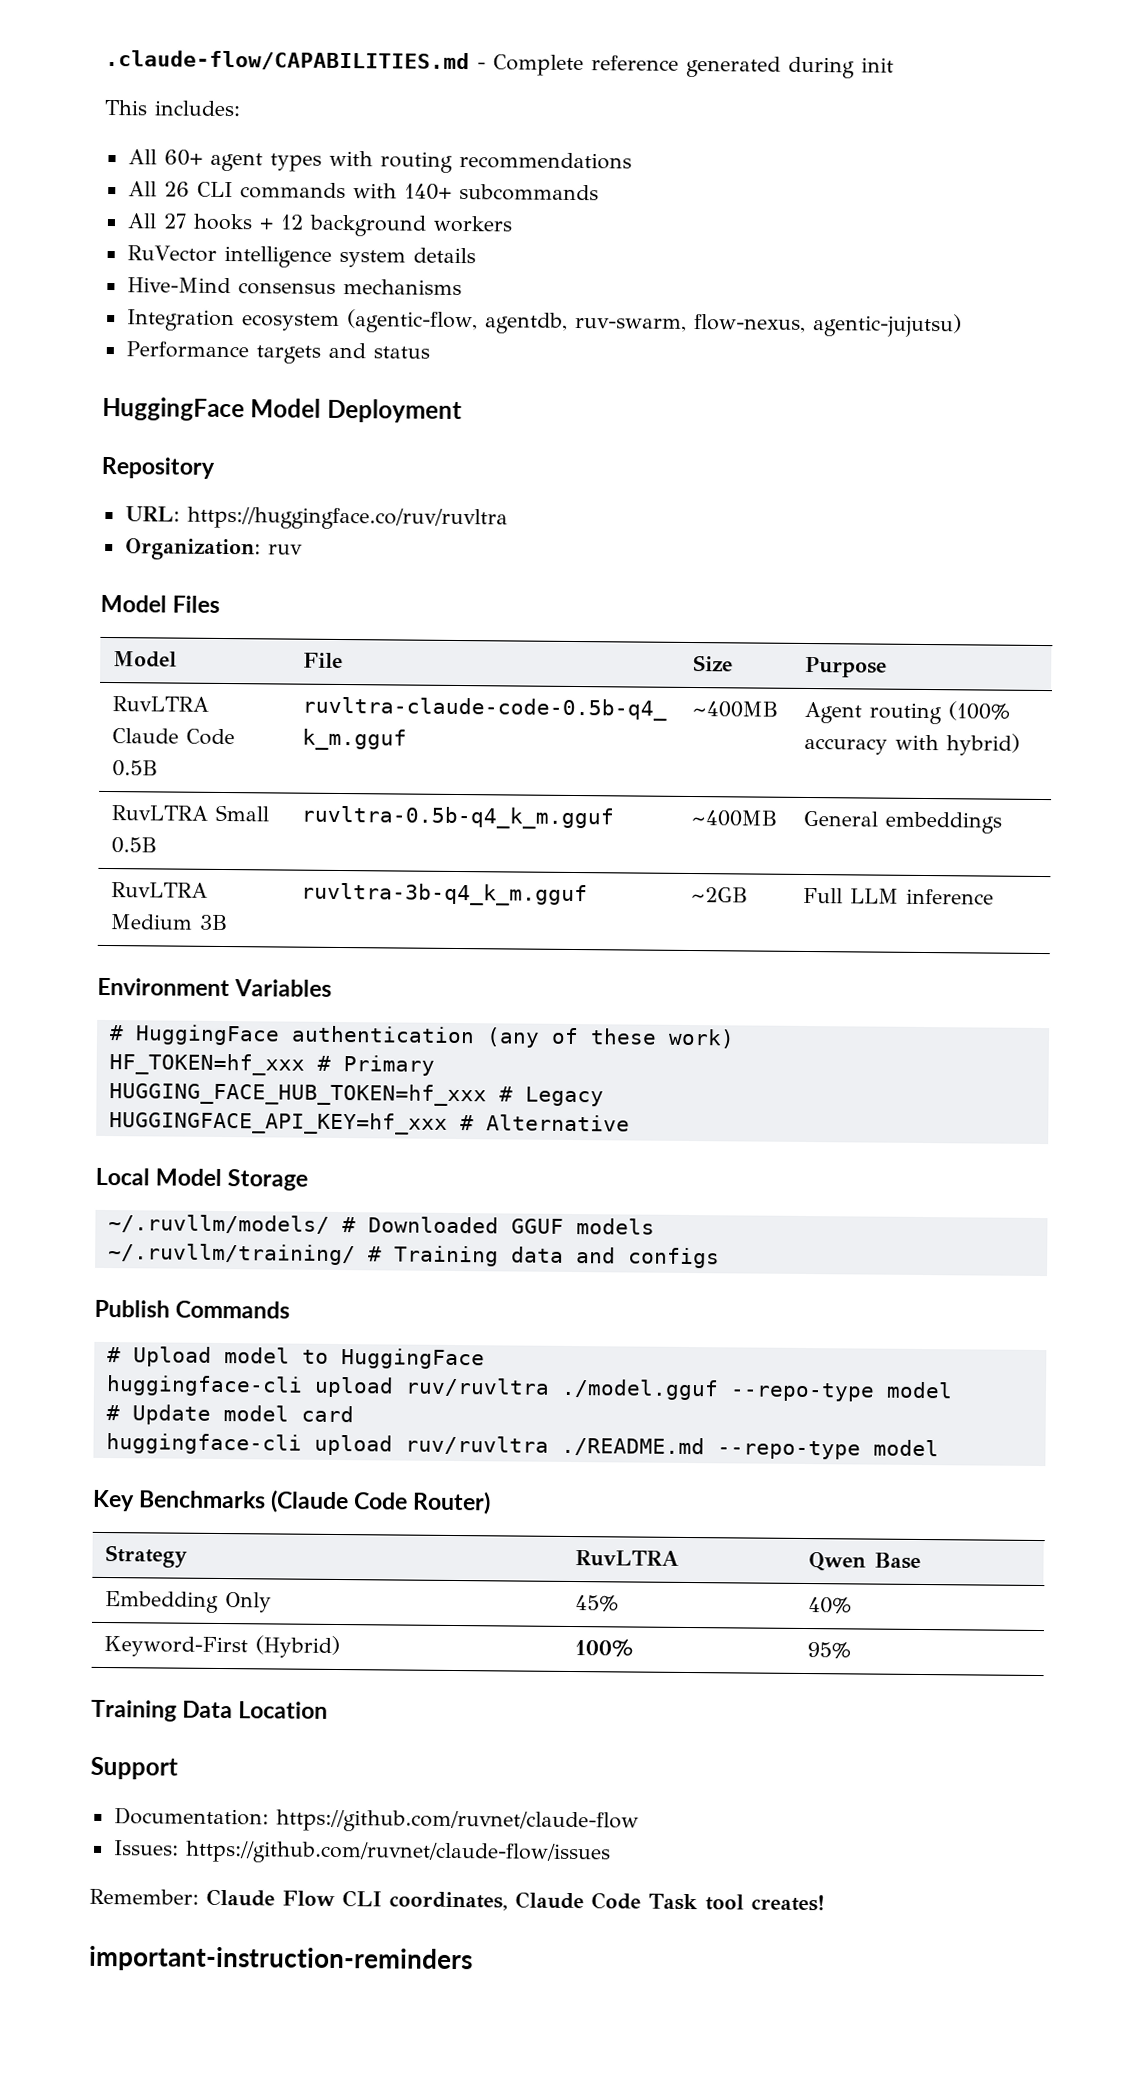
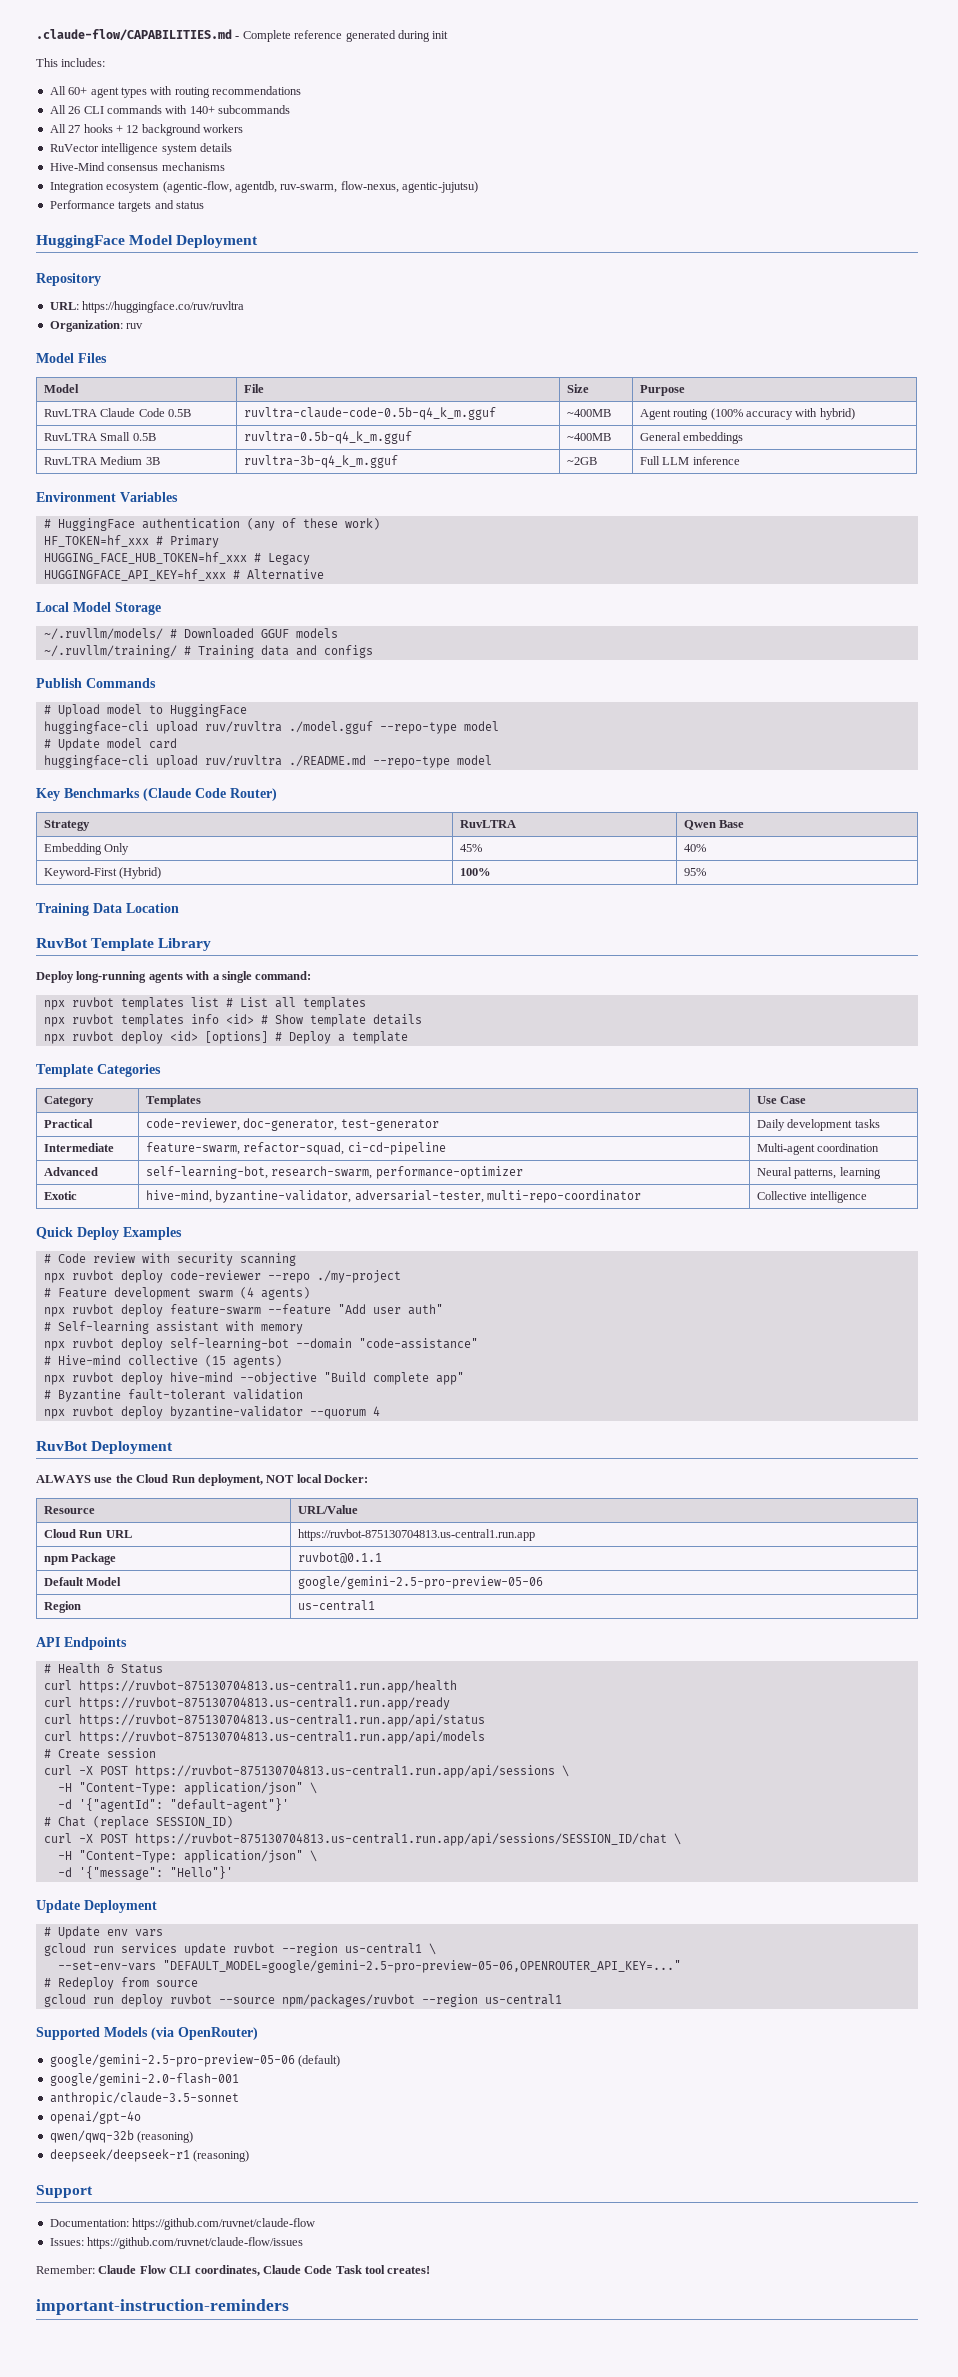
+ RuvBot Template Library
+ Deploy long-running agents with a single command:
+ npx ruvbot templates list # List all templates
+ npx ruvbot templates info <id> # Show template details
+ npx ruvbot deploy <id> [options] # Deploy a template
+ Template Categories
+ Category | Templates | Use Case
+ Practical | code-reviewer, doc-generator, test-generator | Daily development tasks
+ Intermediate | feature-swarm, refactor-squad, ci-cd-pipeline | Multi-agent coordination
+ Advanced | self-learning-bot, research-swarm, performance-optimizer | Neural patterns, learning
+ Exotic | hive-mind, byzantine-validator, adversarial-tester, multi-repo-coordinator | Collective intelligence
+ Quick Deploy Examples
+ # Code review with security scanning
+ npx ruvbot deploy code-reviewer --repo ./my-project
+ # Feature development swarm (4 agents)
+ npx ruvbot deploy feature-swarm --feature "Add user auth"
+ # Self-learning assistant with memory
+ npx ruvbot deploy self-learning-bot --domain "code-assistance"
+ # Hive-mind collective (15 agents)
+ npx ruvbot deploy hive-mind --objective "Build complete app"
+ # Byzantine fault-tolerant validation
+ npx ruvbot deploy byzantine-validator --quorum 4
+ RuvBot Deployment
+ ALWAYS use the Cloud Run deployment, NOT local Docker:
+ Resource | URL/Value
+ Cloud Run URL | https://ruvbot-875130704813.us-central1.run.app
+ npm Package | ruvbot@0.1.1
+ Default Model | google/gemini-2.5-pro-preview-05-06
+ Region | us-central1
+ API Endpoints
+ # Health & Status
+ curl https://ruvbot-875130704813.us-central1.run.app/health
+ curl https://ruvbot-875130704813.us-central1.run.app/ready
+ curl https://ruvbot-875130704813.us-central1.run.app/api/status
+ curl https://ruvbot-875130704813.us-central1.run.app/api/models
+ # Create session
+ curl -X POST https://ruvbot-875130704813.us-central1.run.app/api/sessions \
+ -H "Content-Type: application/json" \
+ -d '{"agentId": "default-agent"}'
+ # Chat (replace SESSION_ID)
+ curl -X POST https://ruvbot-875130704813.us-central1.run.app/api/sessions/SESSION_ID/chat \
+ -H "Content-Type: application/json" \
+ -d '{"message": "Hello"}'
+ Update Deployment
+ # Update env vars
+ gcloud run services update ruvbot --region us-central1 \
+ --set-env-vars "DEFAULT_MODEL=google/gemini-2.5-pro-preview-05-06,OPENROUTER_API_KEY=..."
+ # Redeploy from source
+ gcloud run deploy ruvbot --source npm/packages/ruvbot --region us-central1
+ Supported Models (via OpenRouter)
+ google/gemini-2.5-pro-preview-05-06 (default)
+ google/gemini-2.0-flash-001
+ anthropic/claude-3.5-sonnet
+ openai/gpt-4o
+ qwen/qwq-32b (reasoning)
+ deepseek/deepseek-r1 (reasoning)

